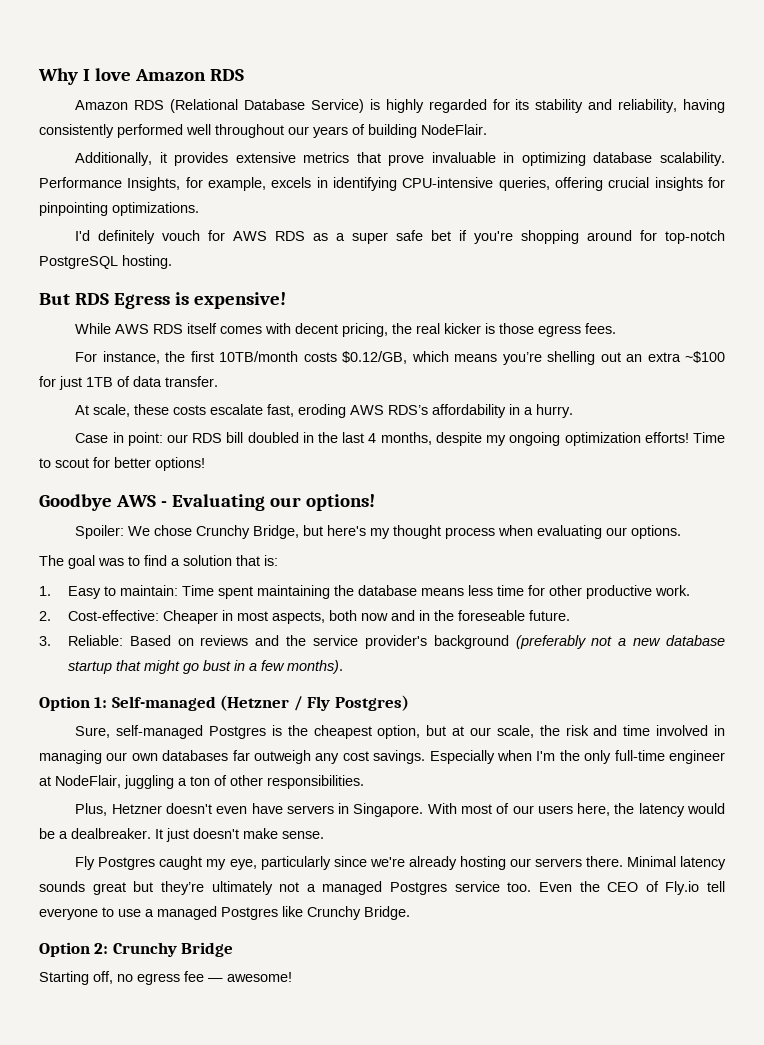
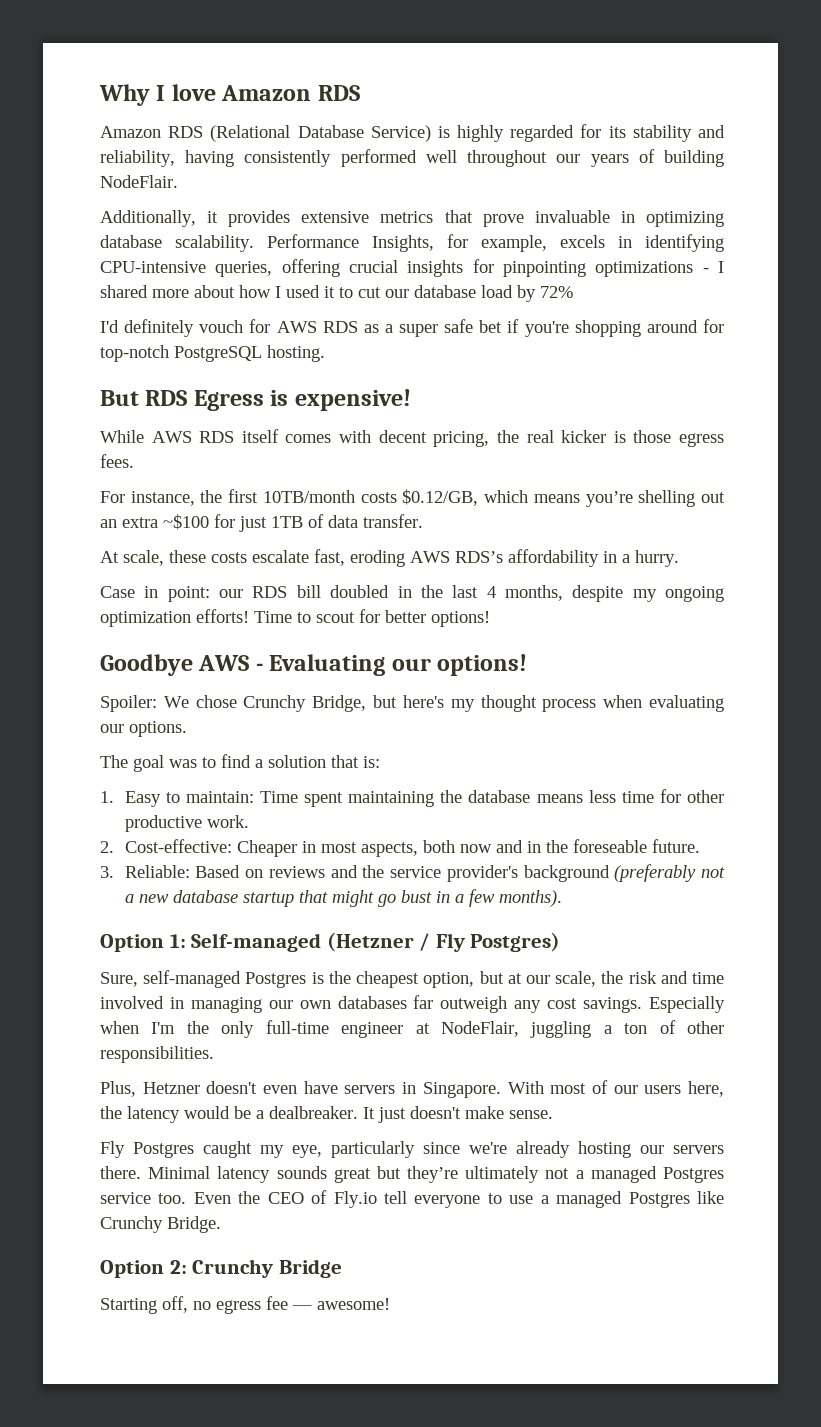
- Performance Insights, for example, excels in identifying CPU-intensive queries, offering crucial insights for pinpointing optimizations.
+ Performance Insights, for example, excels in identifying CPU-intensive queries, offering crucial insights for pinpointing optimizations - I shared more about how I used it to cut our database load by 72%

